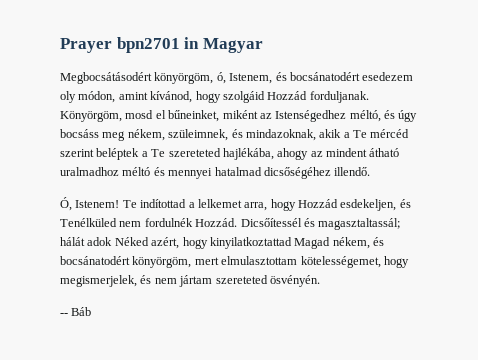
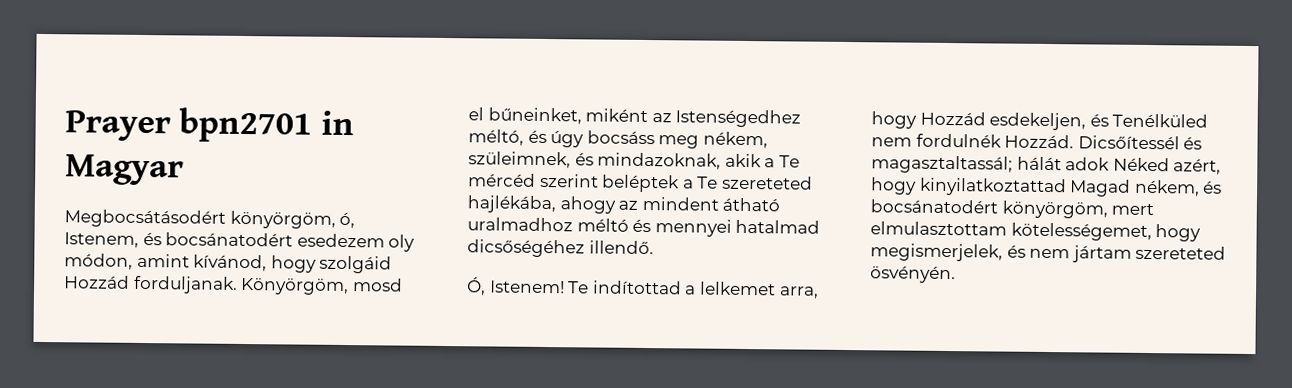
- -- Báb

